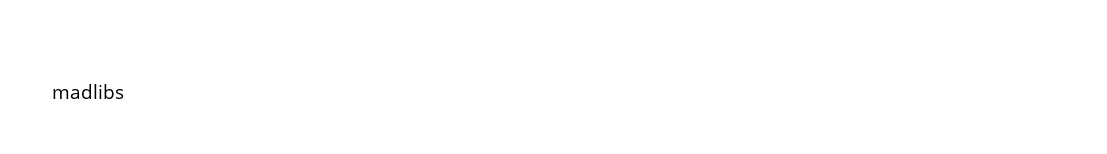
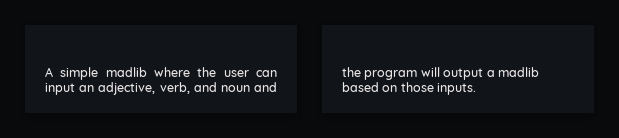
- madlibs
+ A simple madlib where the user can input an adjective, verb, and noun and the program will output a madlib based on those inputs.

